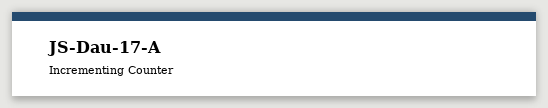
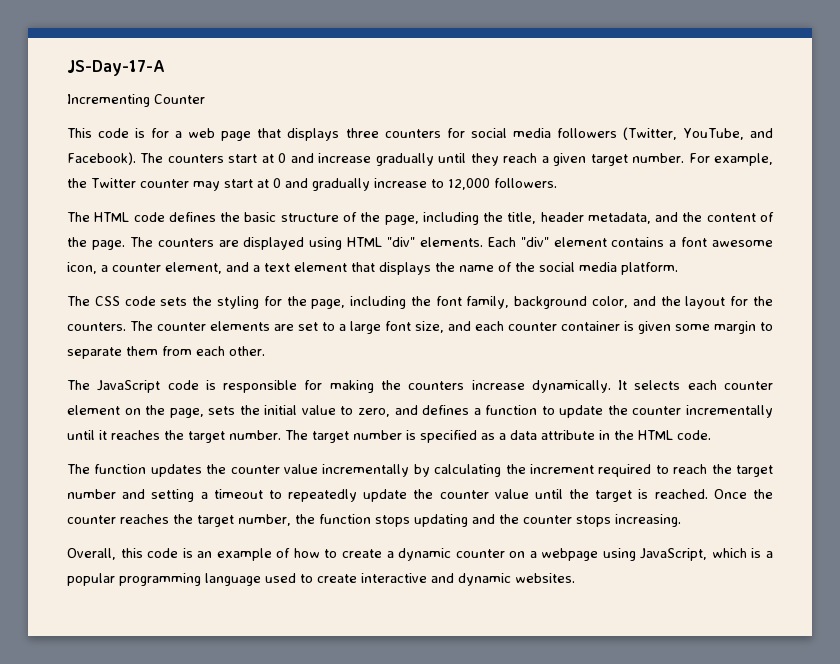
- JS-Dau-17-A
+ JS-Day-17-A
+ This code is for a web page that displays three counters for social media followers (Twitter, YouTube, and Facebook). The counters start at 0 and increase gradually until they reach a given target number. For example, the Twitter counter may start at 0 and gradually increase to 12,000 followers.
+ The HTML code defines the basic structure of the page, including the title, header metadata, and the content of the page. The counters are displayed using HTML "div" elements. Each "div" element contains a font awesome icon, a counter element, and a text element that displays the name of the social media platform.
+ The CSS code sets the styling for the page, including the font family, background color, and the layout for the counters. The counter elements are set to a large font size, and each counter container is given some margin to separate them from each other.
+ The JavaScript code is responsible for making the counters increase dynamically. It selects each counter element on the page, sets the initial value to zero, and defines a function to update the counter incrementally until it reaches the target number. The target number is specified as a data attribute in the HTML code.
+ The function updates the counter value incrementally by calculating the increment required to reach the target number and setting a timeout to repeatedly update the counter value until the target is reached. Once the counter reaches the target number, the function stops updating and the counter stops increasing.
+ Overall, this code is an example of how to create a dynamic counter on a webpage using JavaScript, which is a popular programming language used to create interactive and dynamic websites.

